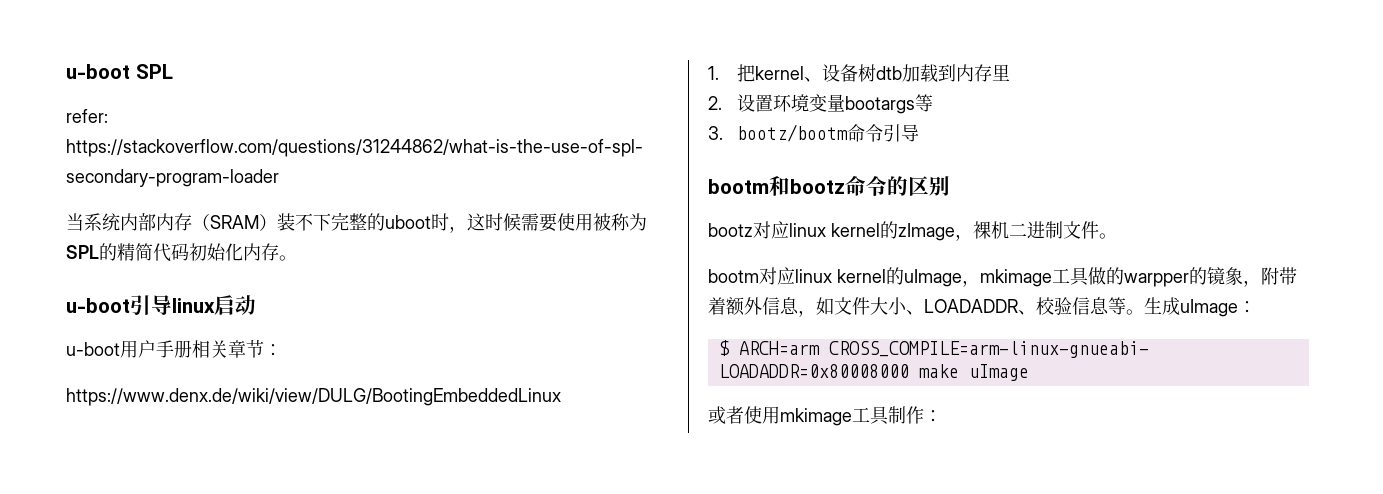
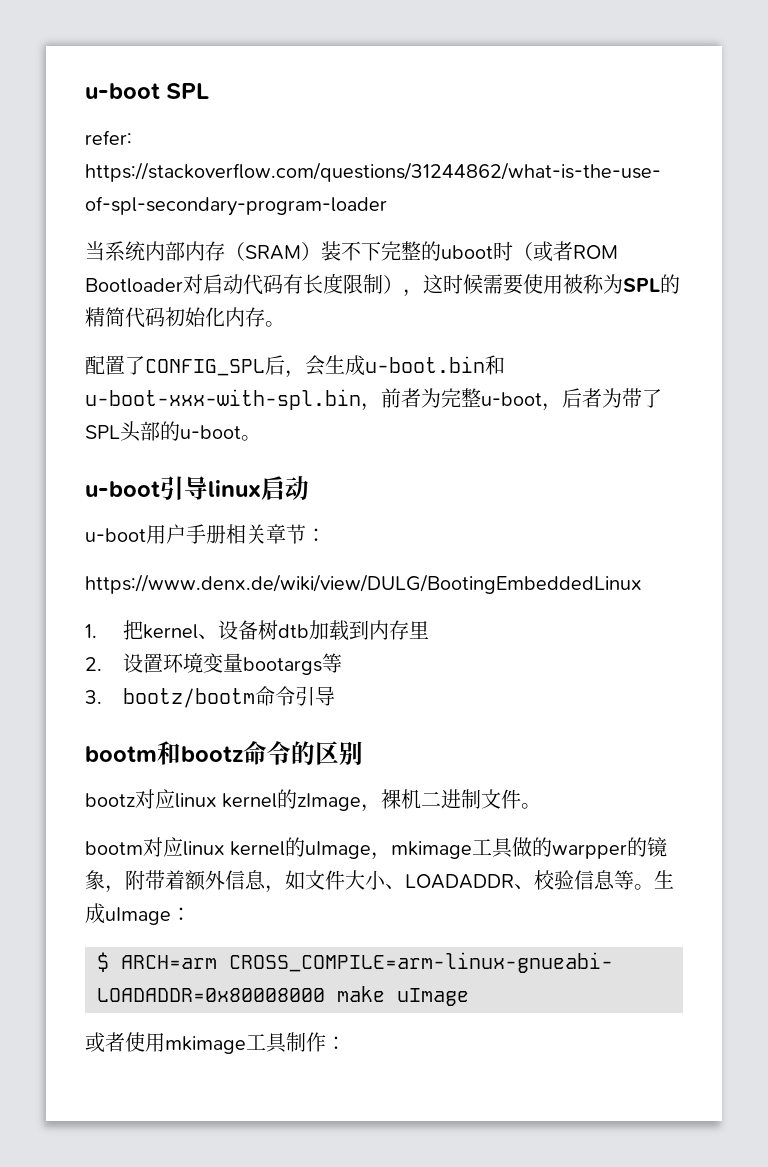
- 当系统内部内存（SRAM）装不下完整的uboot时，这时候需要使用被称为SPL的精简代码初始化内存。
+ 当系统内部内存（SRAM）装不下完整的uboot时（或者ROM Bootloader对启动代码有长度限制），这时候需要使用被称为SPL的精简代码初始化内存。
+ 配置了CONFIG_SPL后，会生成u-boot.bin和u-boot-xxx-with-spl.bin，前者为完整u-boot，后者为带了SPL头部的u-boot。

